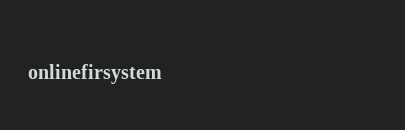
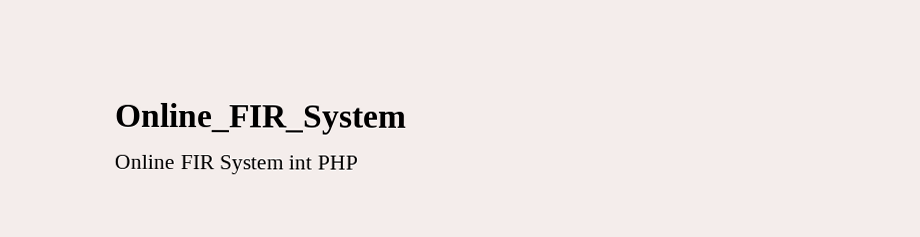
- onlinefirsystem
+ Online_FIR_System
+ Online FIR System int PHP

